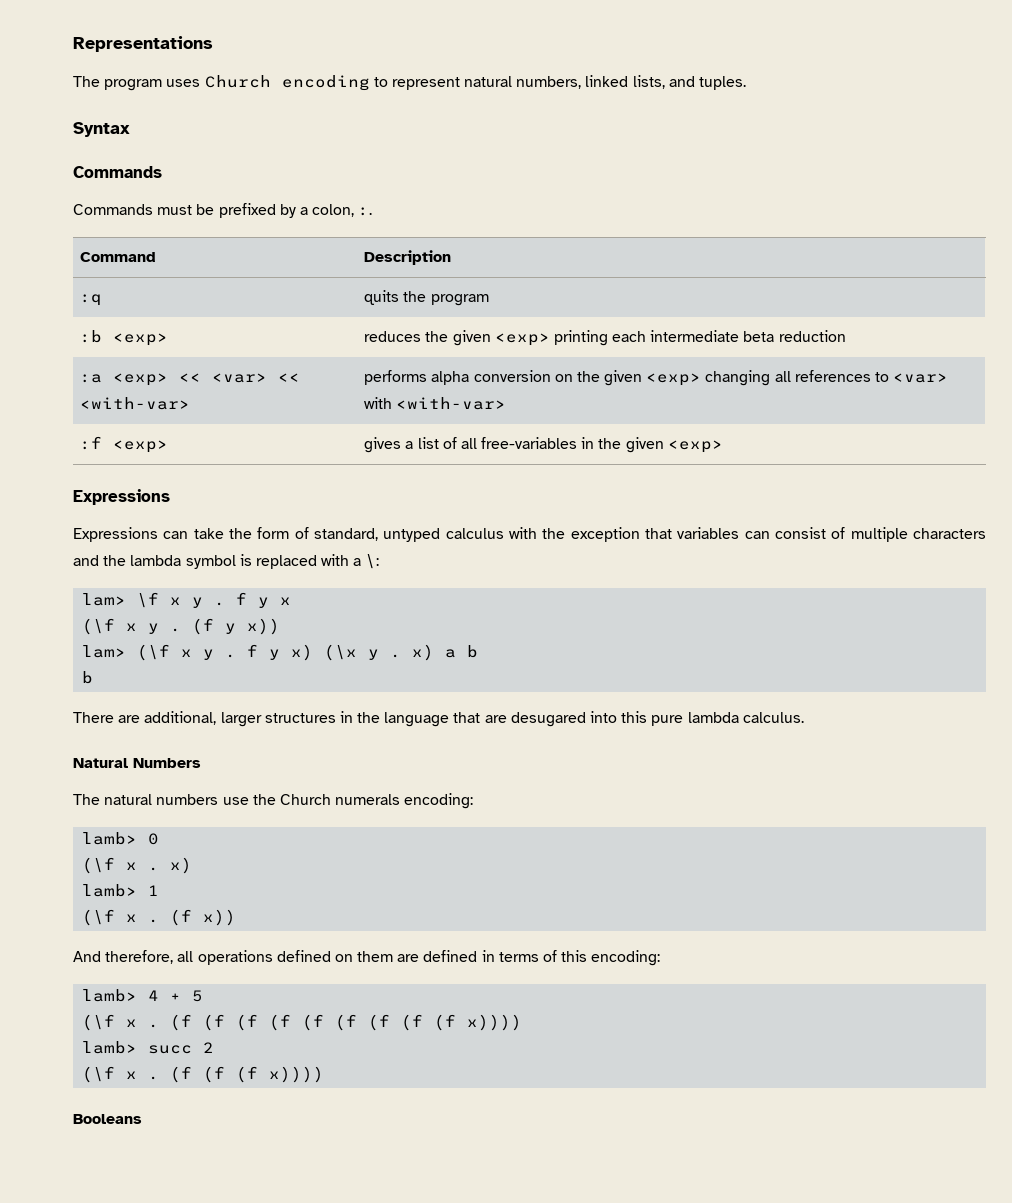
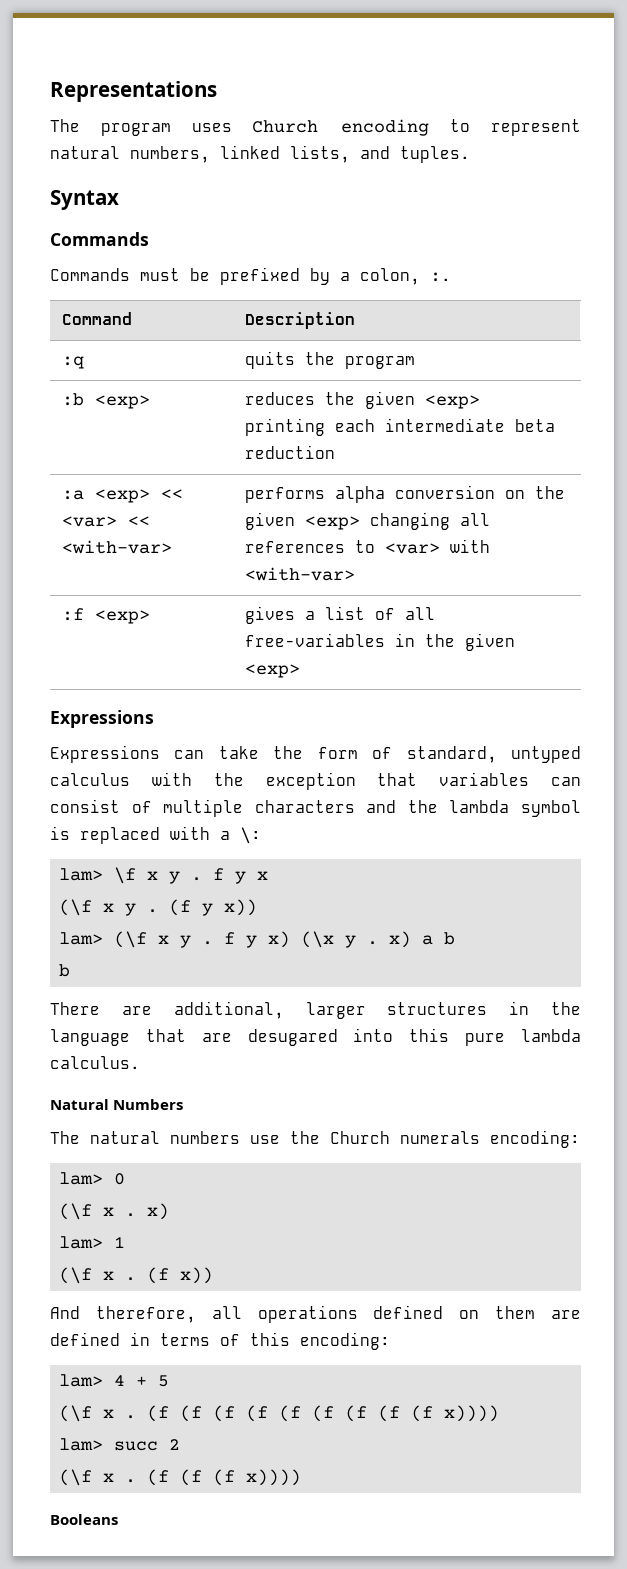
- lamb> 0
+ lam> 0
- lamb> 1
+ lam> 1
- lamb> 4 + 5
+ lam> 4 + 5
- lamb> succ 2
+ lam> succ 2

